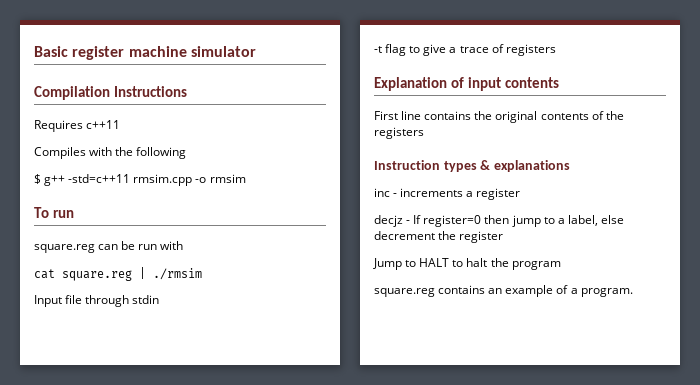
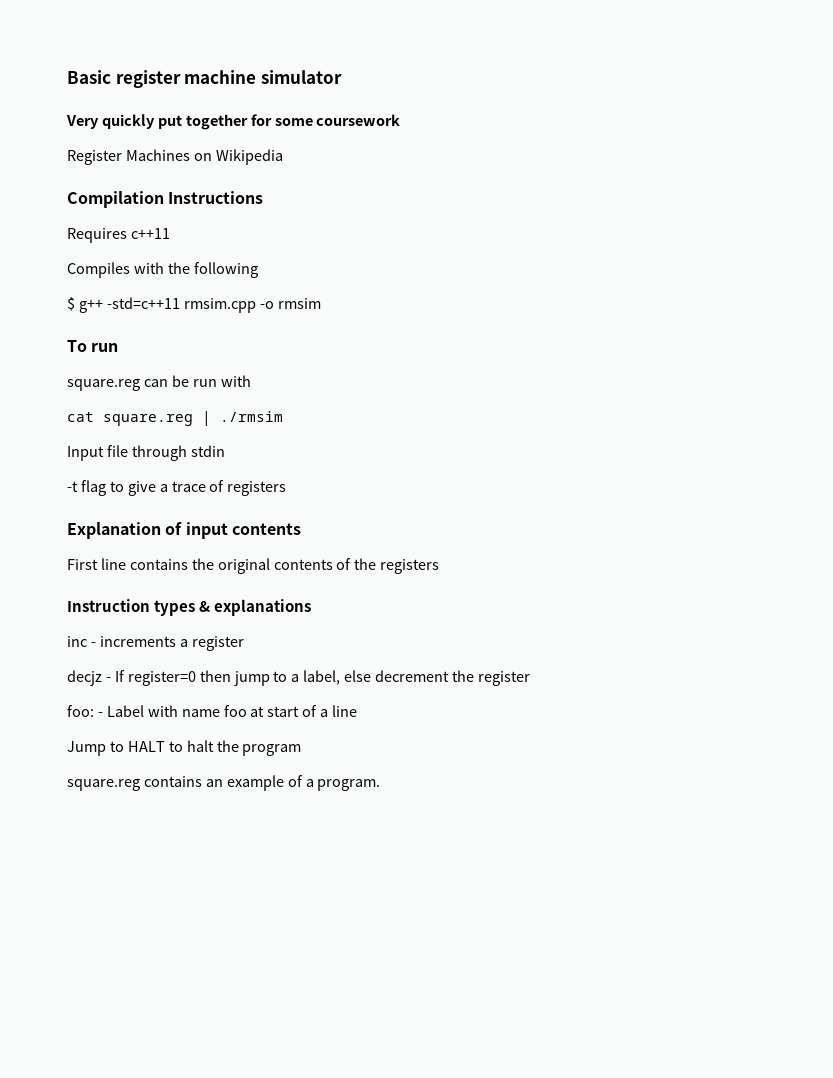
+ Very quickly put together for some coursework
+ Register Machines on Wikipedia
+ foo: - Label with name foo at start of a line

